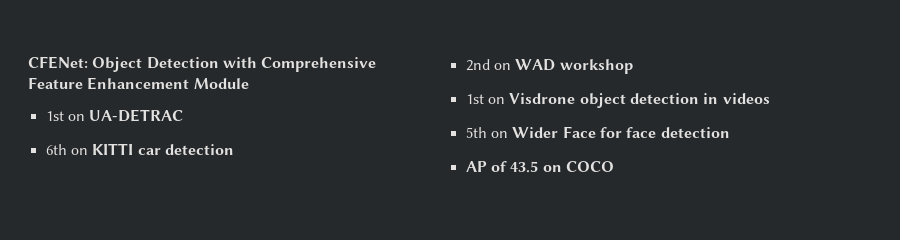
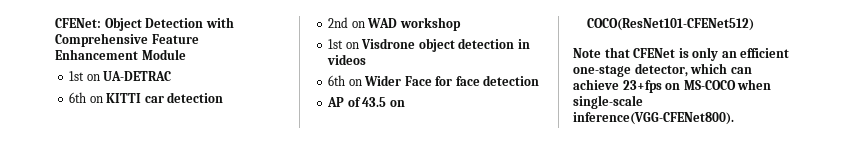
- 5th on Wider Face for face detection
+ 6th on Wider Face for face detection
- AP of 43.5 on COCO
+ AP of 43.5 on COCO(ResNet101-CFENet512)
+ Note that CFENet is only an efficient one-stage detector, which can achieve 23+fps on MS-COCO when single-scale inference(VGG-CFENet800).

